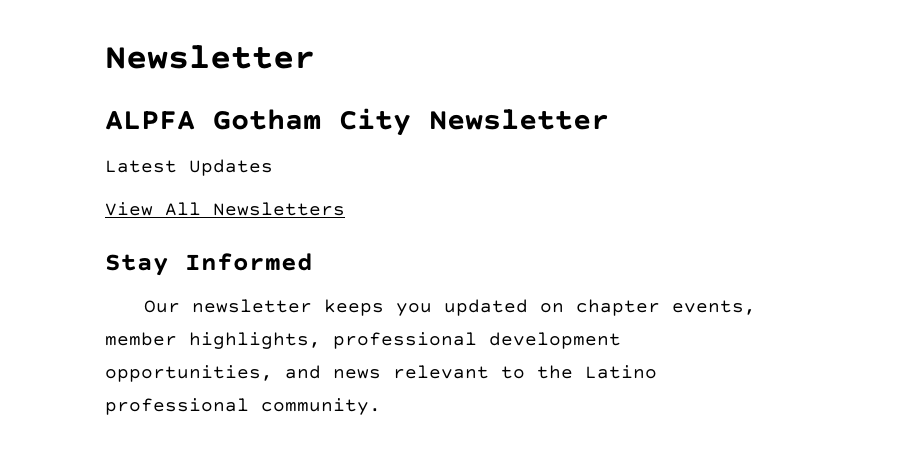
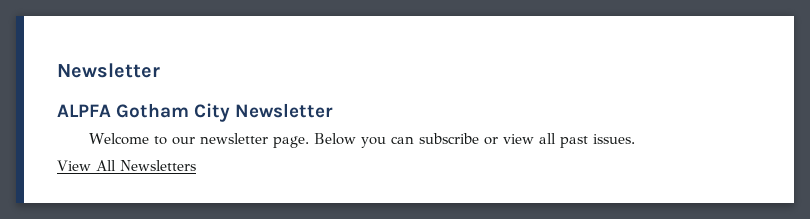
- Latest Updates
+ Welcome to our newsletter page. Below you can subscribe or view all past issues.
  View All Newsletters
- Stay Informed
- Our newsletter keeps you updated on chapter events, member highlights, professional development opportunities, and news relevant to the Latino professional community.

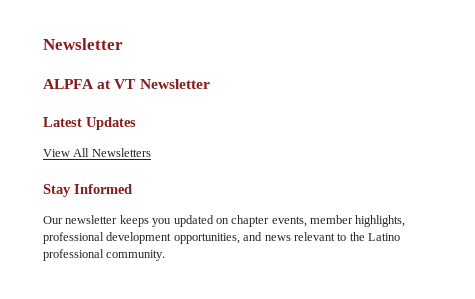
- ALPFA Gotham City Newsletter
- Welcome to our newsletter page. Below you can subscribe or view all past issues.
+ ALPFA at VT Newsletter
+ Latest Updates
  View All Newsletters
+ Stay Informed
+ Our newsletter keeps you updated on chapter events, member highlights, professional development opportunities, and news relevant to the Latino professional community.

